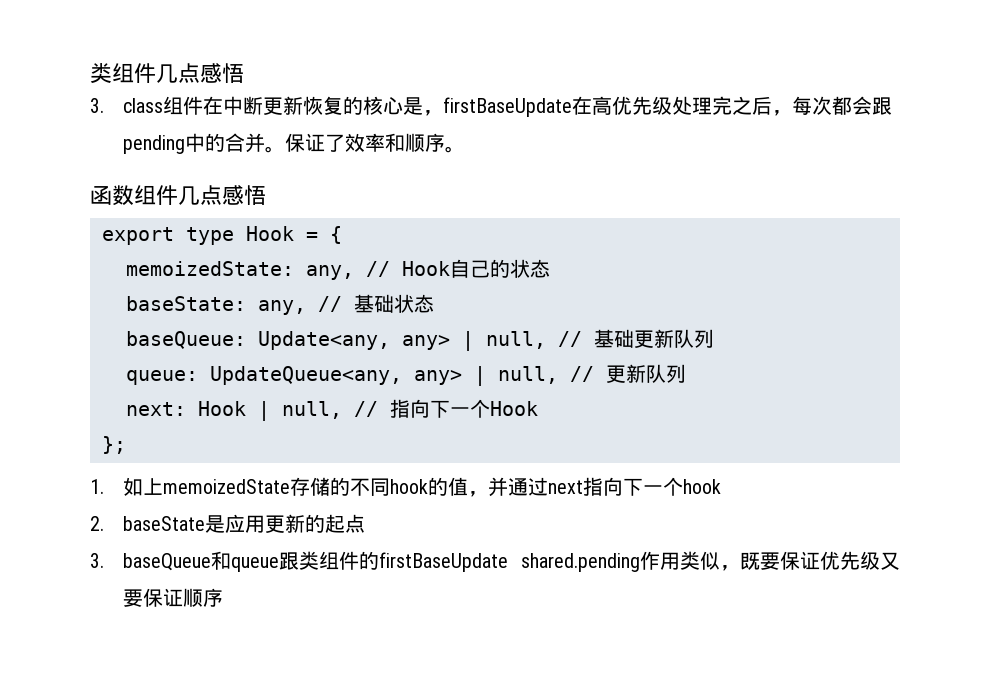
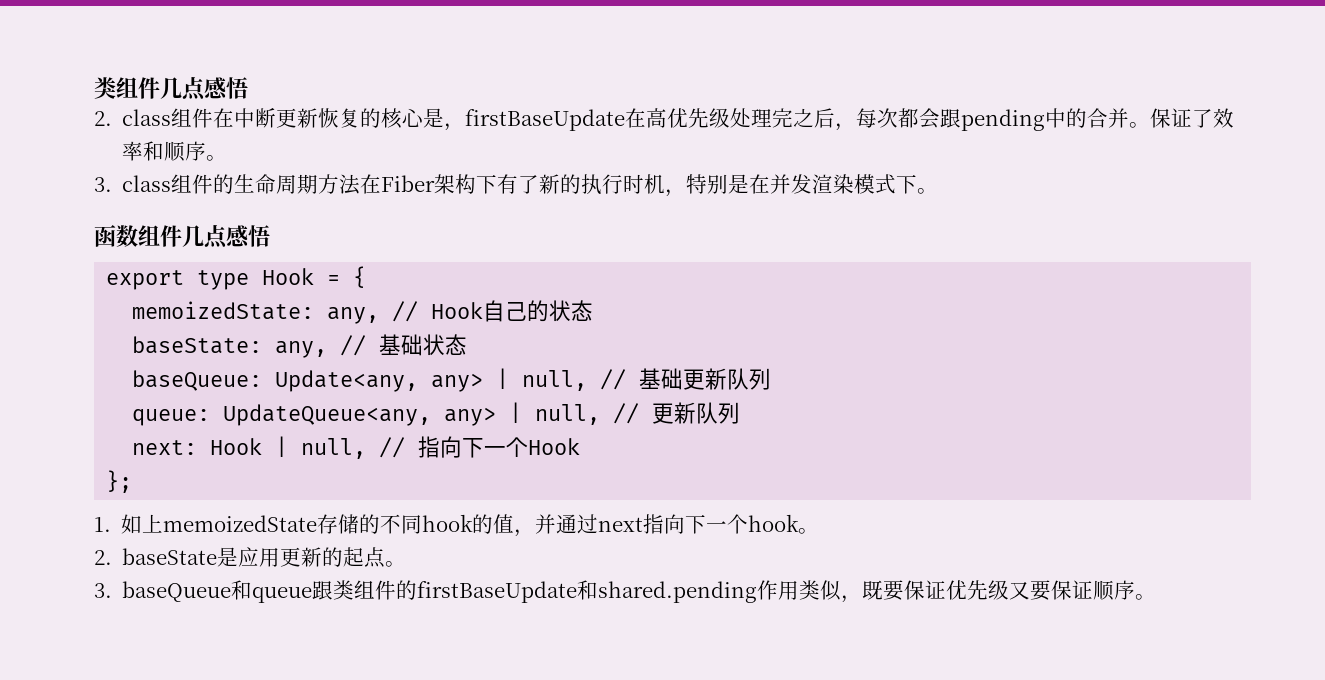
- 3. class组件在中断更新恢复的核心是，firstBaseUpdate在高优先级处理完之后，每次都会跟pending中的合并。
+ 2. class组件在中断更新恢复的核心是，firstBaseUpdate在高优先级处理完之后，每次都会跟pending中的合并。
+ 3. class组件的生命周期方法在Fiber架构下有了新的执行时机，特别是在并发渲染模式下。
- 1.如上memoizedState存储的不同hook的值，并通过next指向下一个hook
+ 1.如上memoizedState存储的不同hook的值，并通过next指向下一个hook。
- 2. baseState是应用更新的起点
+ 2. baseState是应用更新的起点。
- 3. baseQueue和queue跟类组件的firstBaseUpdate shared.pending作用类似，既要保证优先级又要保证顺序
+ 3. baseQueue和queue跟类组件的firstBaseUpdate和shared.pending作用类似，既要保证优先级又要保证顺序。

